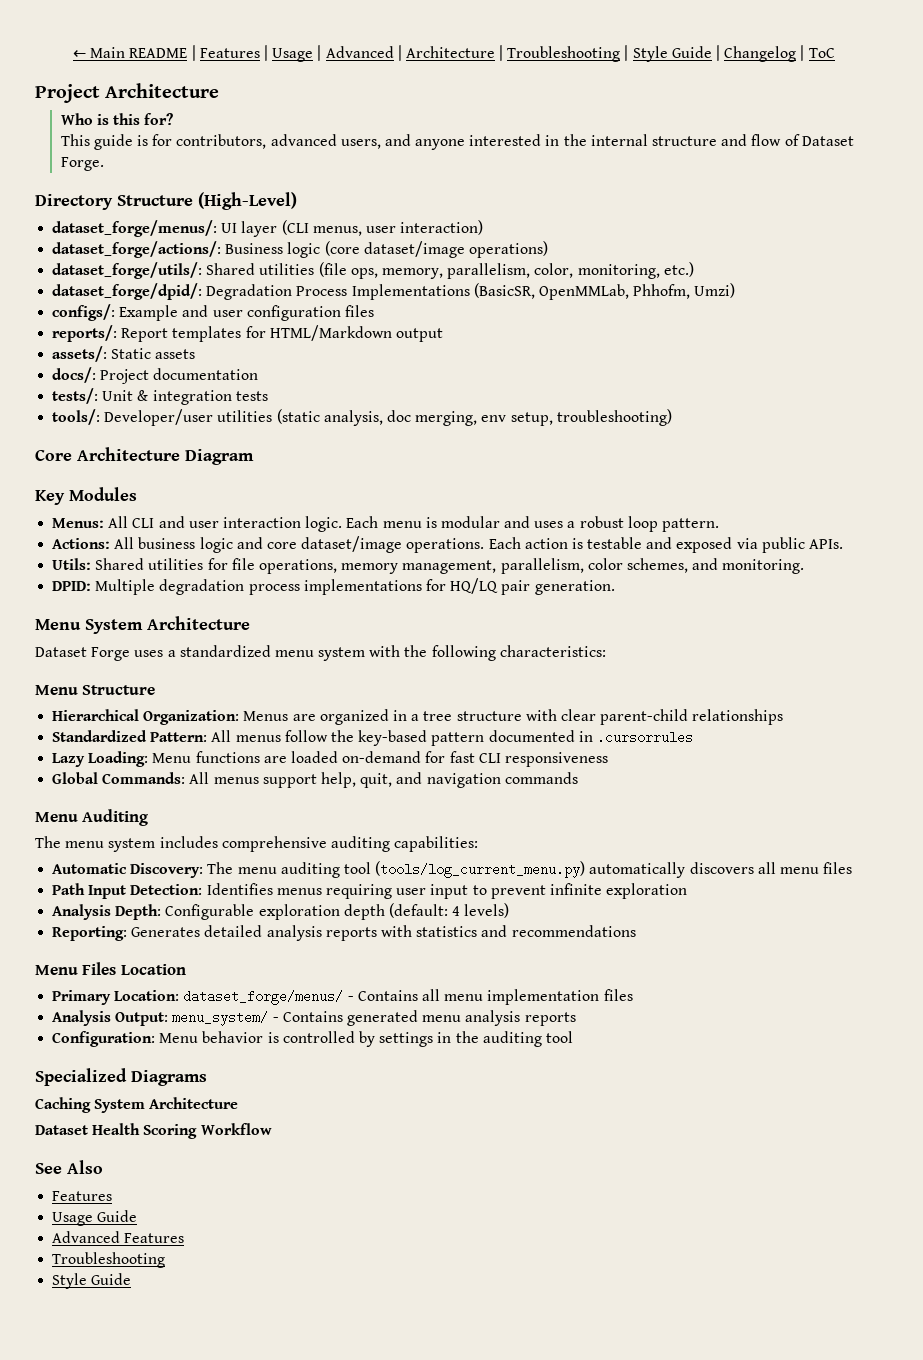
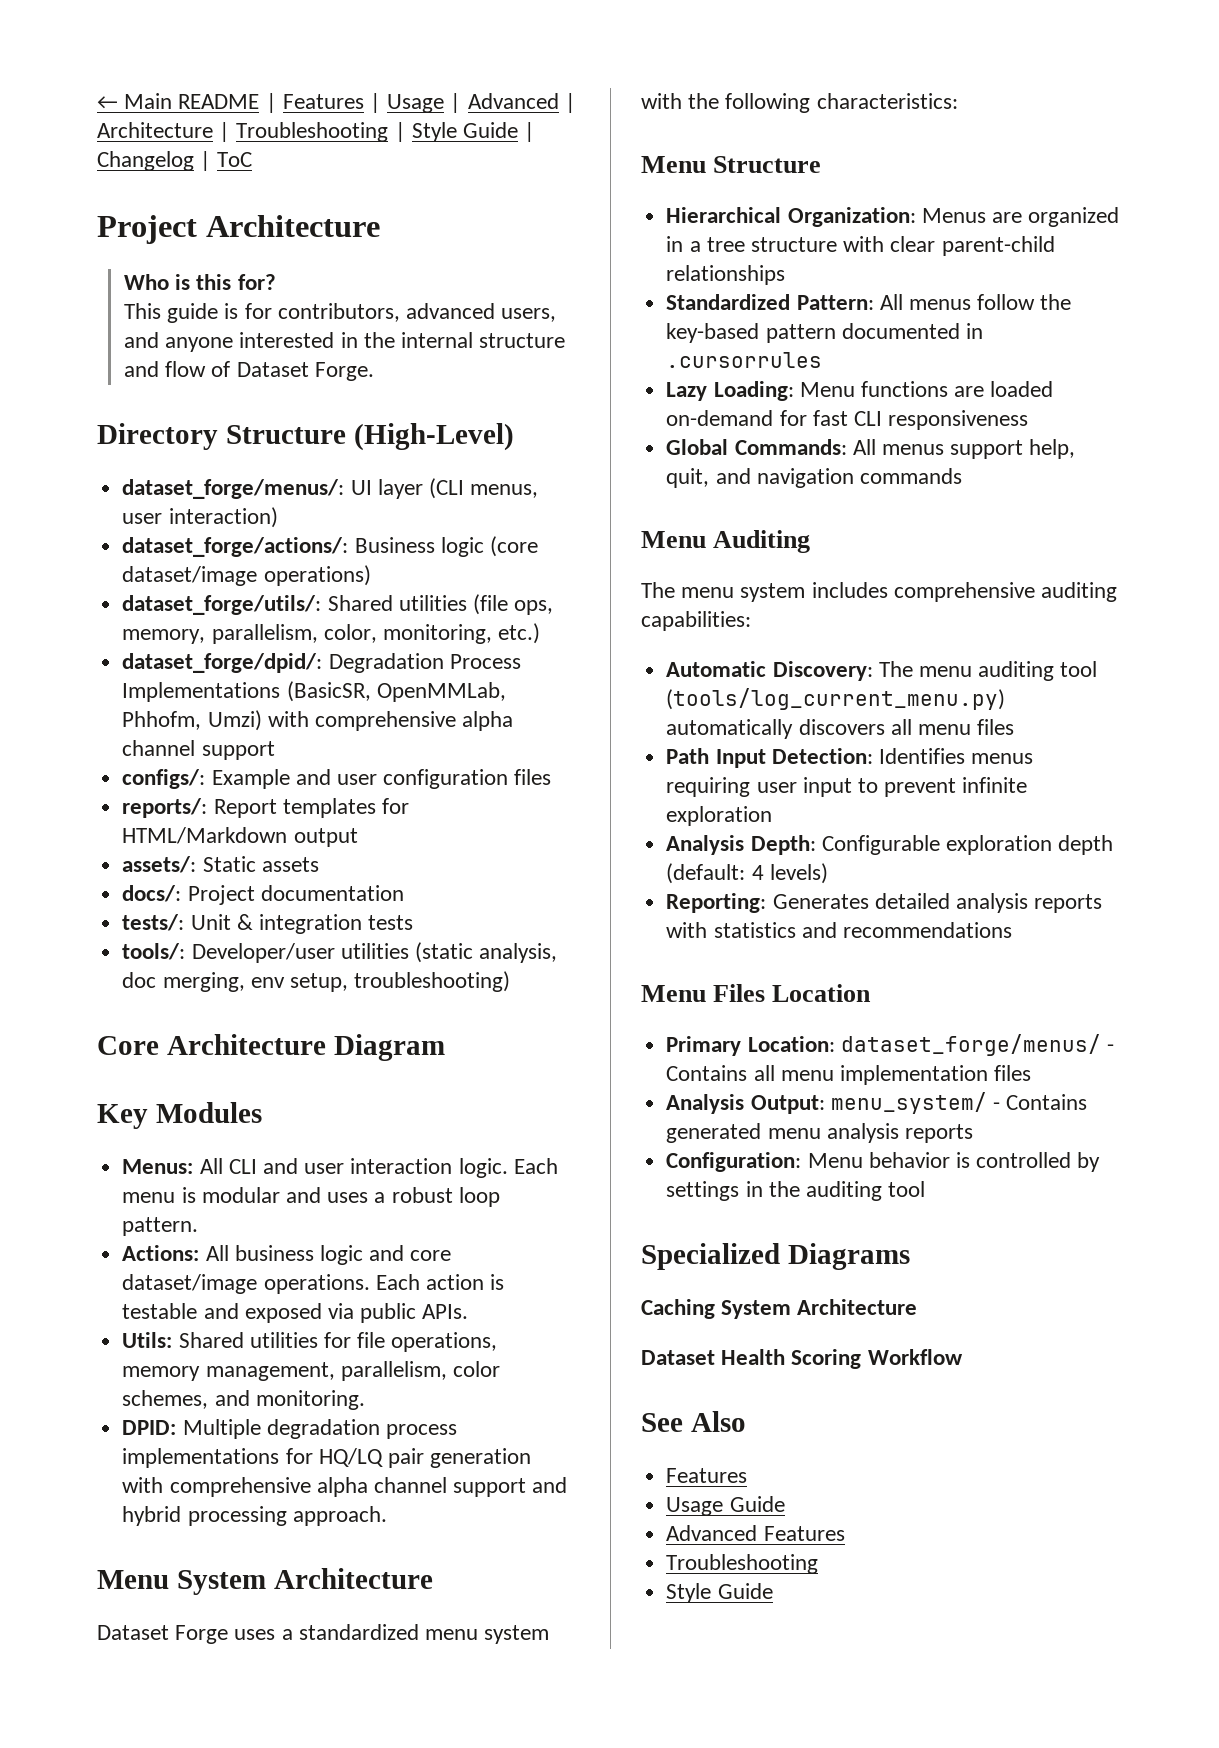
- dataset_forge/dpid/: Degradation Process Implementations (BasicSR, OpenMMLab, Phhofm, Umzi)
+ dataset_forge/dpid/: Degradation Process Implementations (BasicSR, OpenMMLab, Phhofm, Umzi) with comprehensive alpha channel support
- DPID: Multiple degradation process implementations for HQ/LQ pair generation.
+ DPID: Multiple degradation process implementations for HQ/LQ pair generation with comprehensive alpha channel support and hybrid processing approach.

